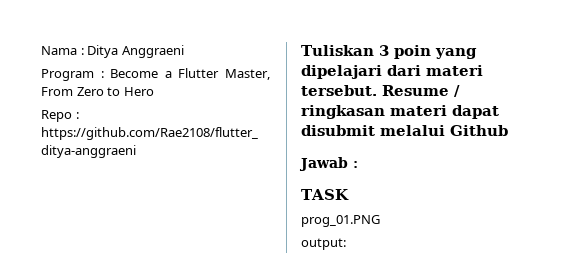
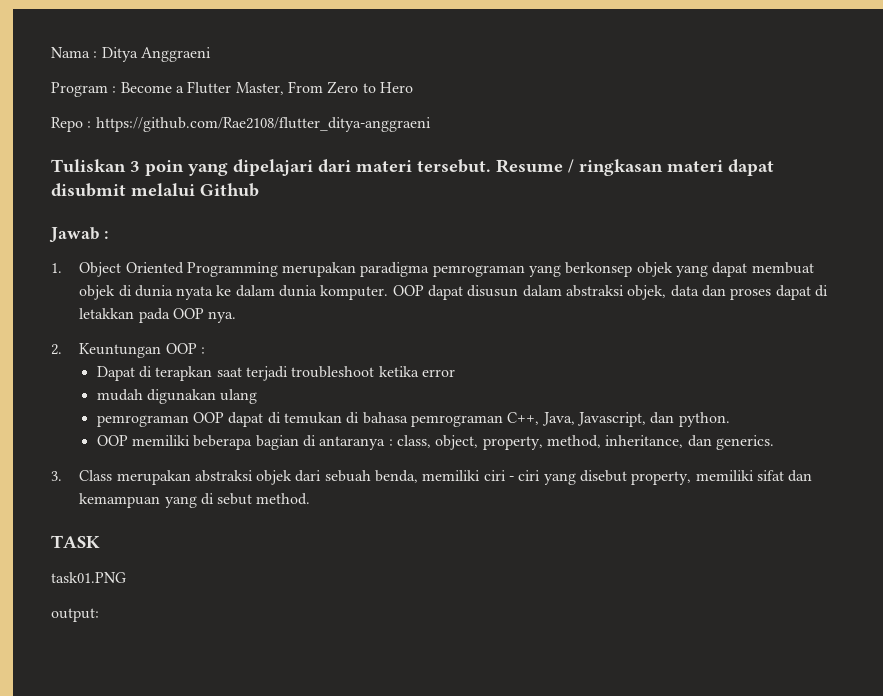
+ 1. Object Oriented Programming merupakan paradigma pemrograman yang berkonsep objek yang dapat membuat objek di dunia nyata ke dalam dunia komputer. OOP dapat disusun dalam abstraksi objek, data dan proses dapat di letakkan pada OOP nya.
+ 2. Keuntungan OOP :
+ Dapat di terapkan saat terjadi troubleshoot ketika error
+ mudah digunakan ulang
+ pemrograman OOP dapat di temukan di bahasa pemrograman C++, Java, Javascript, dan python.
+ OOP memiliki beberapa bagian di antaranya : class, object, property, method, inheritance, dan generics.
+ 3. Class merupakan abstraksi objek dari sebuah benda, memiliki ciri - ciri yang disebut property, memiliki sifat dan kemampuan yang di sebut method.
- prog_01.PNG
+ task01.PNG

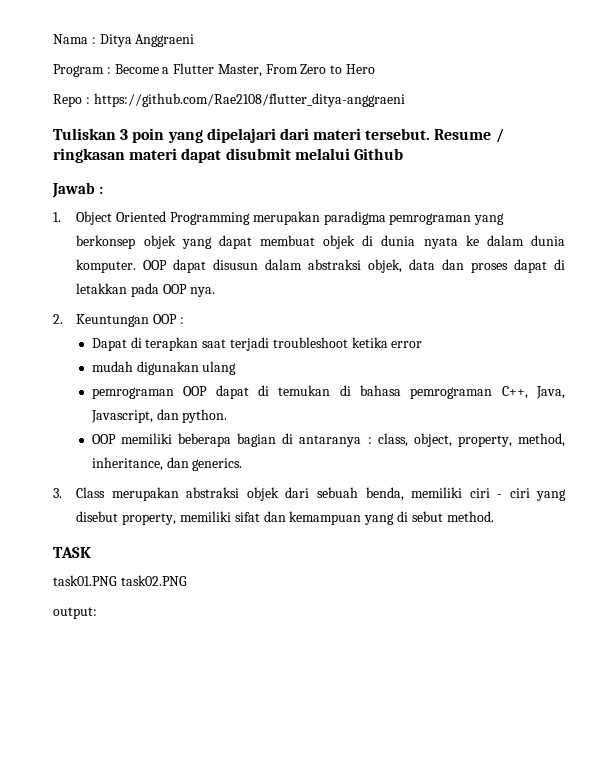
- task01.PNG
+ task01.PNG task02.PNG

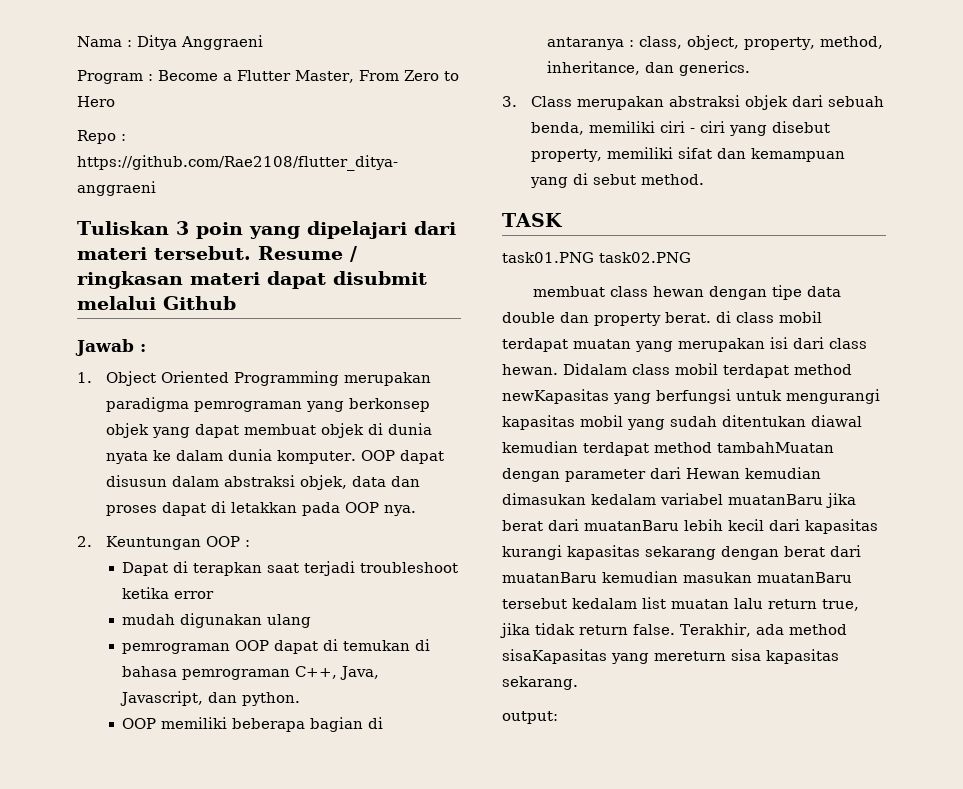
+ membuat class hewan dengan tipe data double dan property berat. di class mobil terdapat muatan yang merupakan isi dari class hewan. Didalam class mobil terdapat method newKapasitas yang berfungsi untuk mengurangi kapasitas mobil yang sudah ditentukan diawal kemudian terdapat method tambahMuatan dengan parameter dari Hewan kemudian dimasukan kedalam variabel muatanBaru jika berat dari muatanBaru lebih kecil dari kapasitas kurangi kapasitas sekarang dengan berat dari muatanBaru kemudian masukan muatanBaru tersebut kedalam list muatan lalu return true, jika tidak return false. Terakhir, ada method sisaKapasitas yang mereturn sisa kapasitas sekarang.

